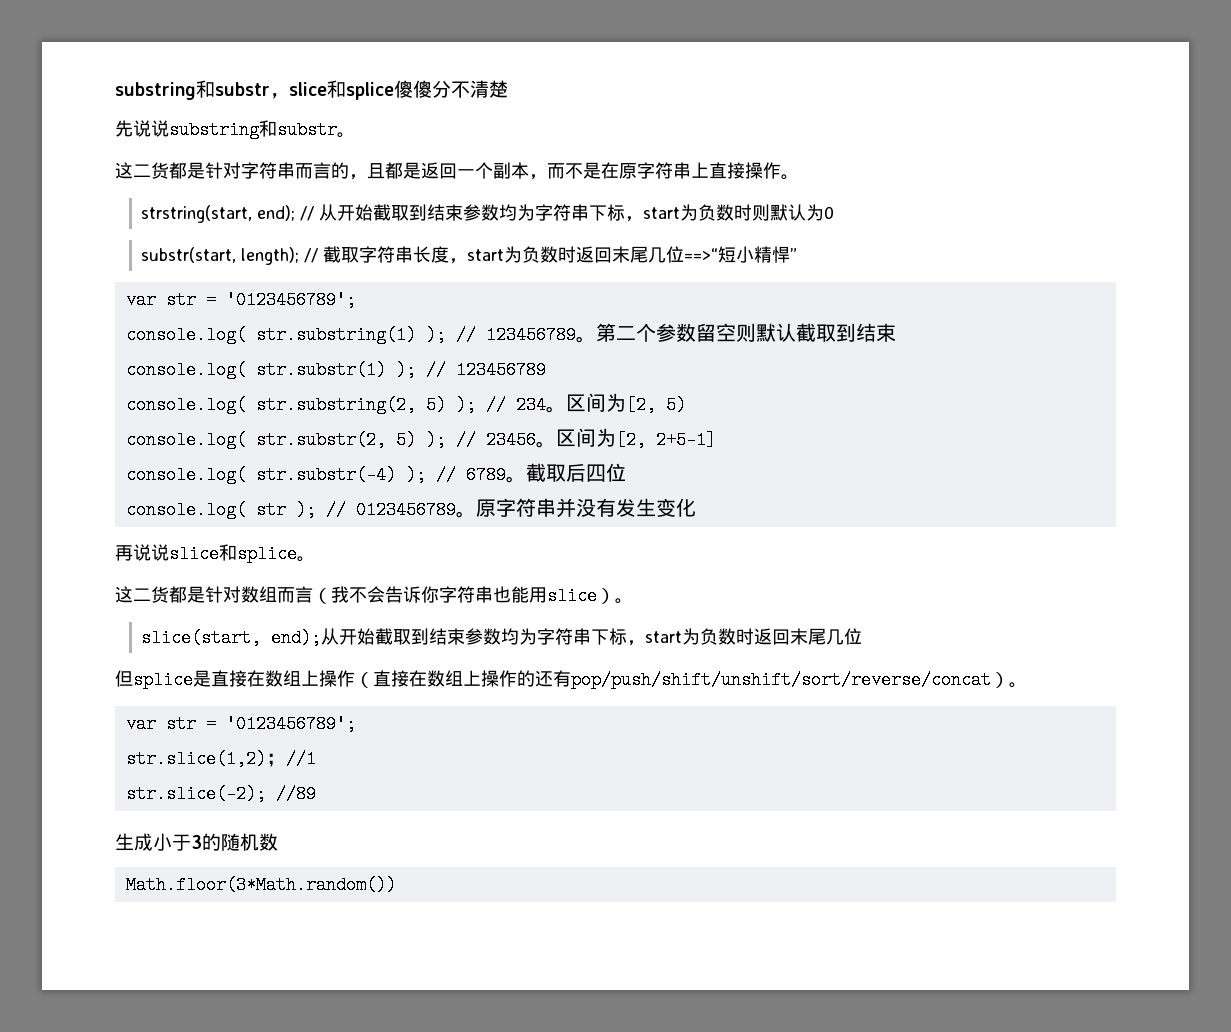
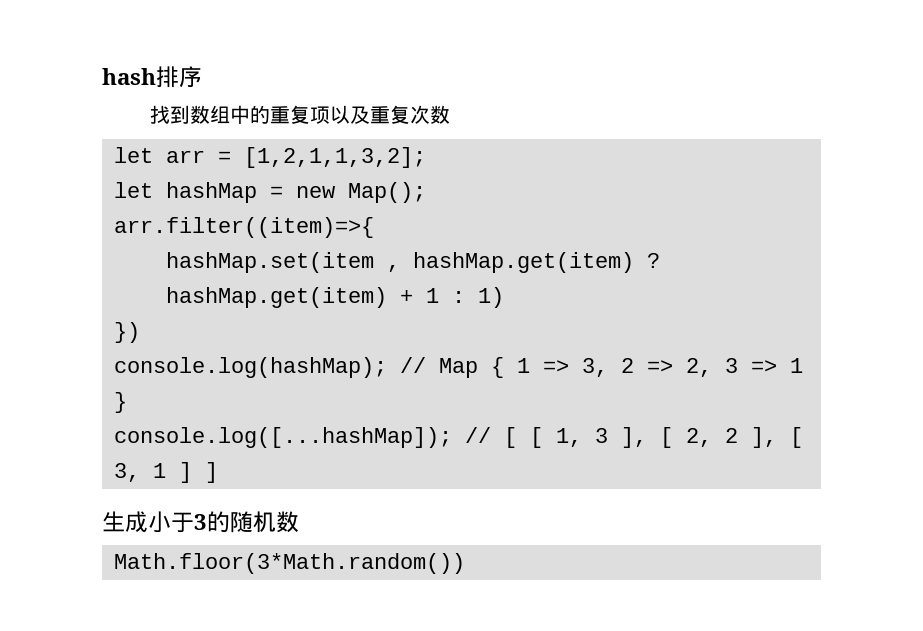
- substring和substr，slice和splice傻傻分不清楚
- 先说说substring和substr。
- 这二货都是针对字符串而言的，且都是返回一个副本，而不是在原字符串上直接操作。
- strstring(start, end); // 从开始截取到结束参数均为字符串下标，start为负数时则默认为0
- substr(start, length); // 截取字符串长度，start为负数时返回末尾几位==>“短小精悍”
- var str = '0123456789';
- console.log( str.substring(1) ); // 123456789。第二个参数留空则默认截取到结束
- console.log( str.substr(1) ); // 123456789
- console.log( str.substring(2, 5) ); // 234。区间为[2, 5)
- console.log( str.substr(2, 5) ); // 23456。区间为[2, 2+5-1]
- console.log( str.substr(-4) ); // 6789。截取后四位
- console.log( str ); // 0123456789。原字符串并没有发生变化
- 再说说slice和splice。
- 这二货都是针对数组而言（我不会告诉你字符串也能用slice）。
- slice(start, end);从开始截取到结束参数均为字符串下标，start为负数时返回末尾几位
- 但splice是直接在数组上操作（直接在数组上操作的还有pop/push/shift/unshift/sort/reverse/concat）。
- var str = '0123456789';
- str.slice(1,2)；//1
- str.slice(-2); //89
+ hash排序
+ 找到数组中的重复项以及重复次数
+ let arr = [1,2,1,1,3,2];
+ let hashMap = new Map();
+ arr.filter((item)=>{
+ hashMap.set(item , hashMap.get(item) ? hashMap.get(item) + 1 : 1)
+ })
+ console.log(hashMap); // Map { 1 => 3, 2 => 2, 3 => 1 }
+ console.log([...hashMap]); // [ [ 1, 3 ], [ 2, 2 ], [ 3, 1 ] ]

